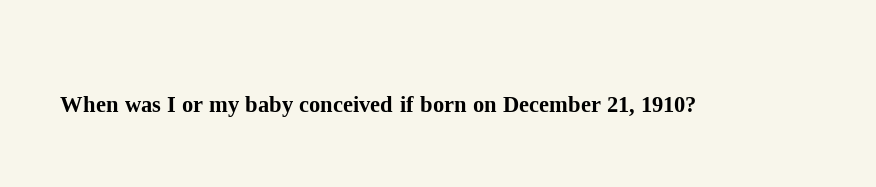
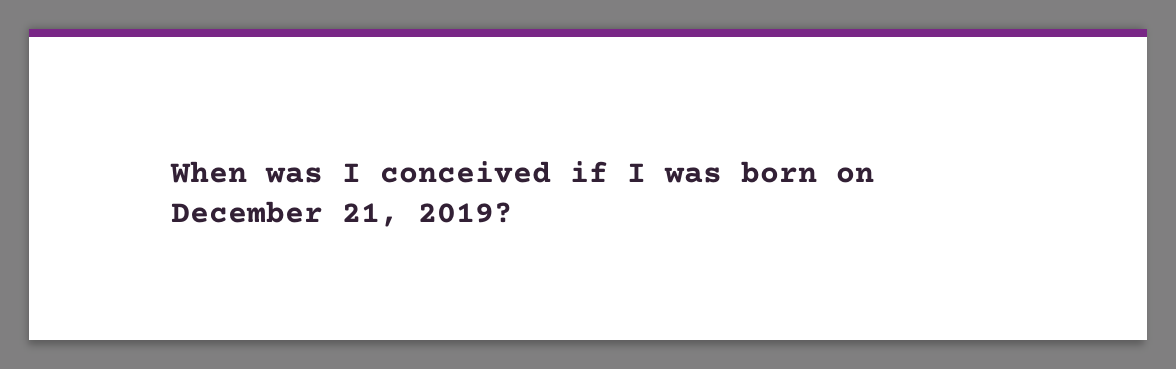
- When was I or my baby conceived if born on December 21, 1910?
+ When was I conceived if I was born on December 21, 2019?

